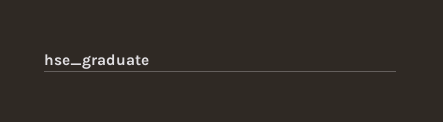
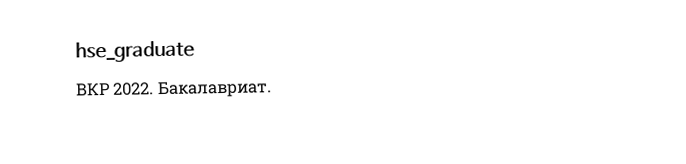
+ ВКР 2022. Бакалавриат.

